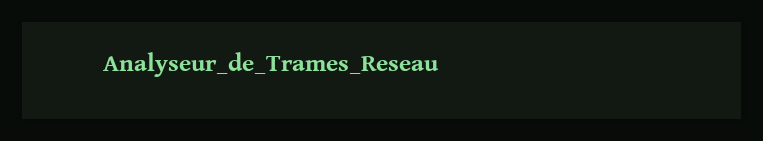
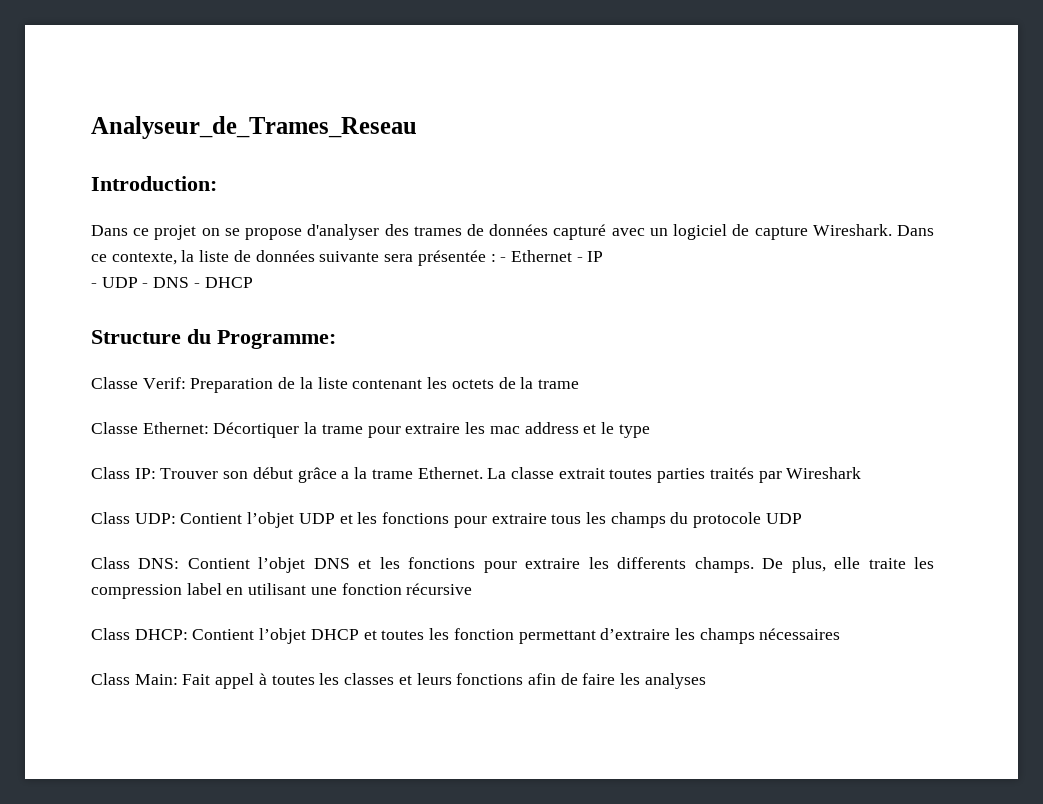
+ Introduction:
+ Dans ce projet on se propose d'analyser des trames de données capturé avec un logiciel de capture Wireshark. Dans ce contexte, la liste de données suivante sera présentée : - Ethernet - IP
+ - UDP - DNS - DHCP
+ Structure du Programme:
+ Classe Verif: Preparation de la liste contenant les octets de la trame
+ Classe Ethernet: Décortiquer la trame pour extraire les mac address et le type
+ Class IP: Trouver son début grâce a la trame Ethernet. La classe extrait toutes parties traités par Wireshark
+ Class UDP: Contient l’objet UDP et les fonctions pour extraire tous les champs du protocole UDP
+ Class DNS: Contient l’objet DNS et les fonctions pour extraire les differents champs. De plus, elle traite les compression label en utilisant une fonction récursive
+ Class DHCP: Contient l’objet DHCP et toutes les fonction permettant d’extraire les champs nécessaires
+ Class Main: Fait appel à toutes les classes et leurs fonctions afin de faire les analyses

